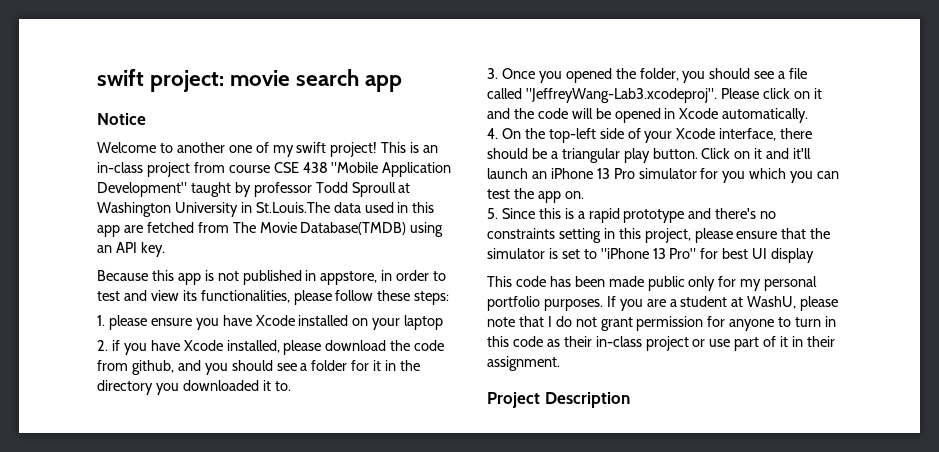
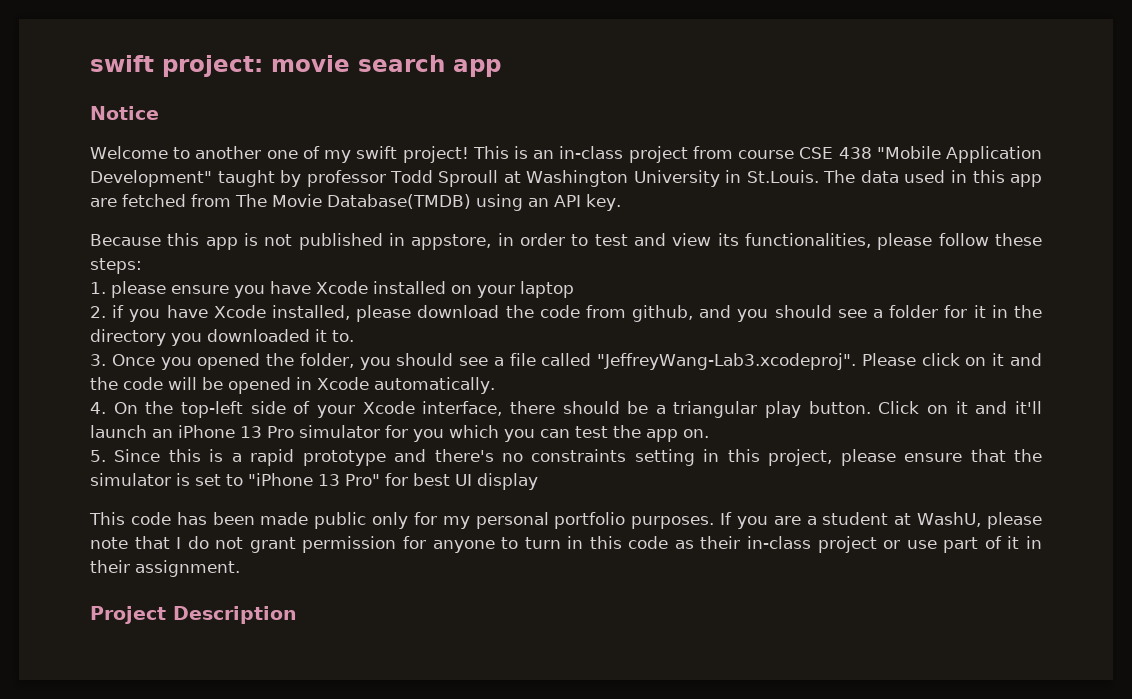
- This is an in-class project from course CSE 438 "Mobile Application Development" taught by professor Todd Sproull at Washington University in St.Louis.The data used in this app are fetched from The Movie Database(TMDB) using an API key.
+ This is an in-class project from course CSE 438 "Mobile Application Development" taught by professor Todd Sproull at Washington University in St.Louis. The data used in this app are fetched from The Movie Database(TMDB) using an API key.

